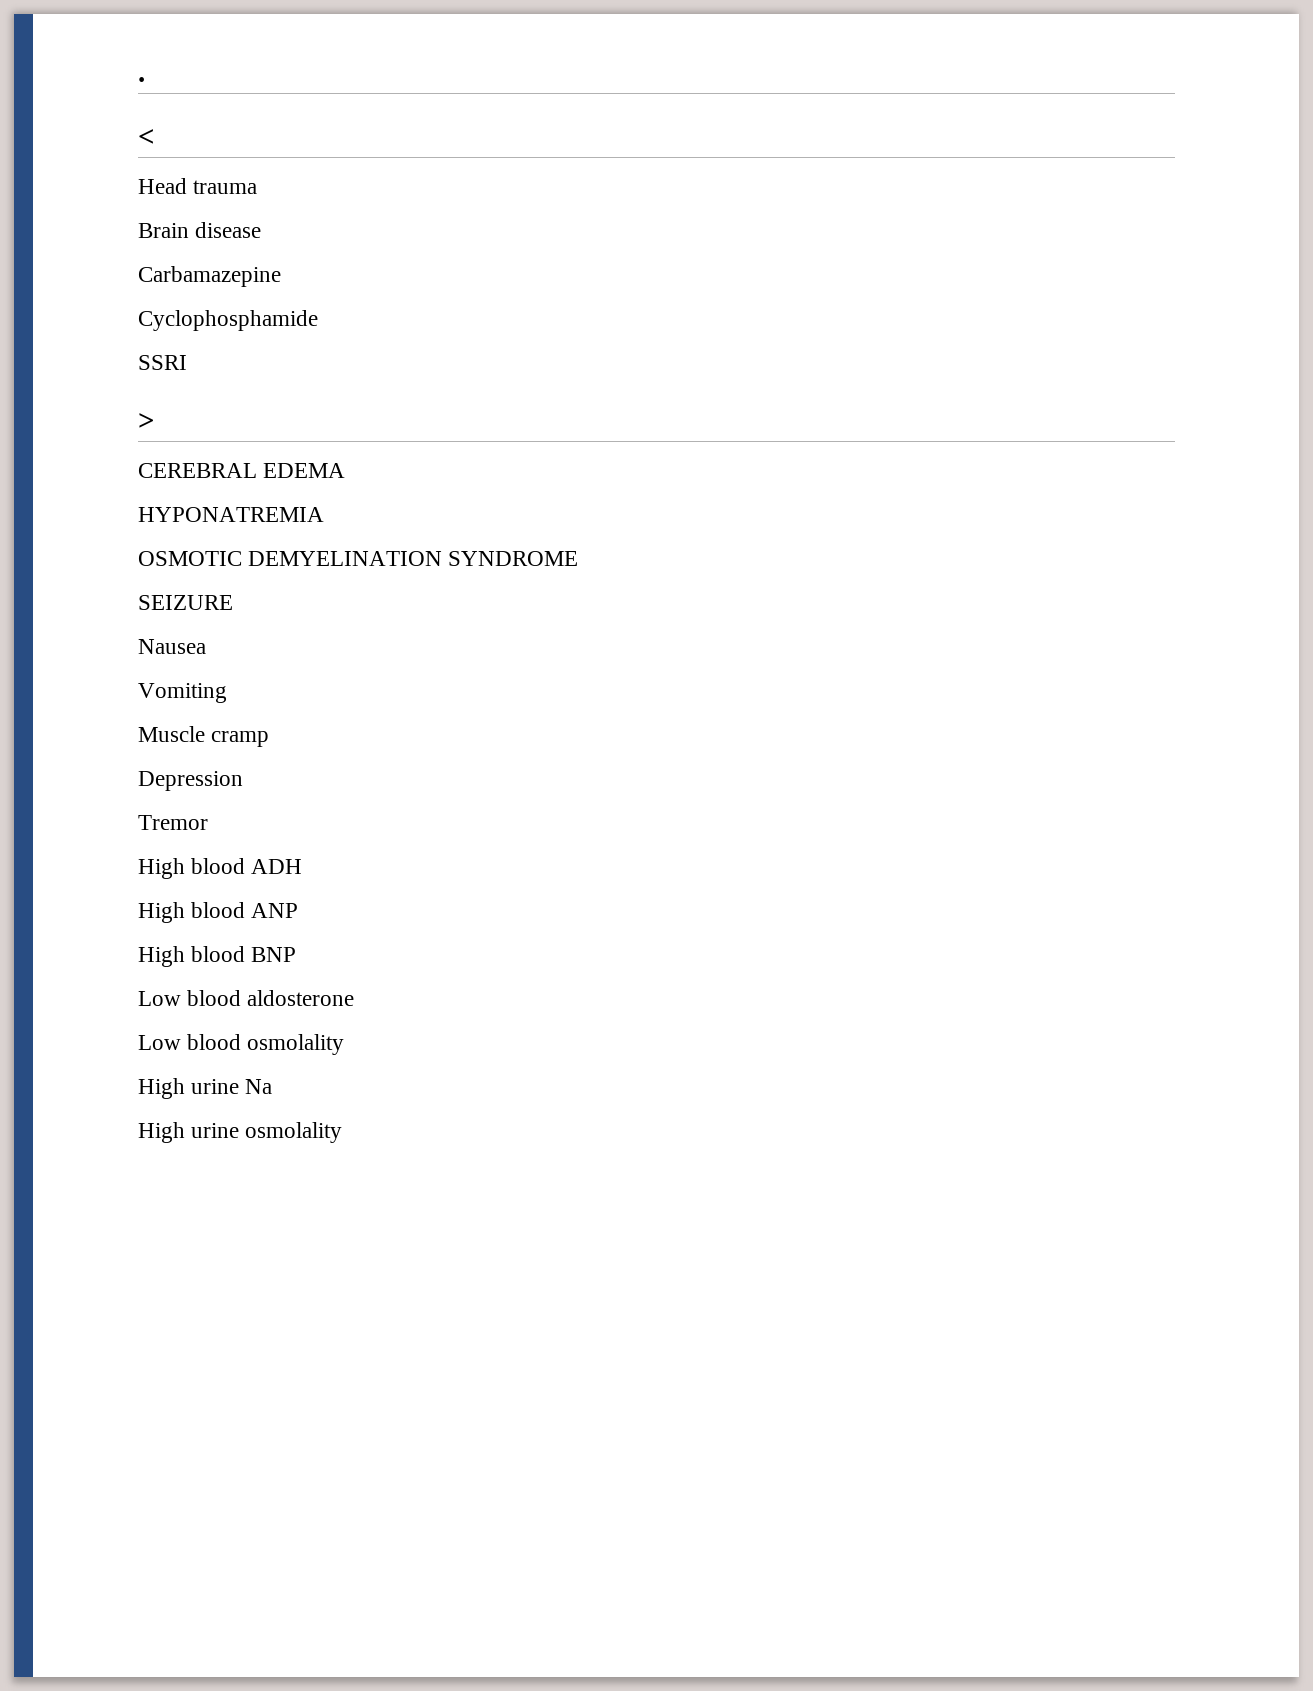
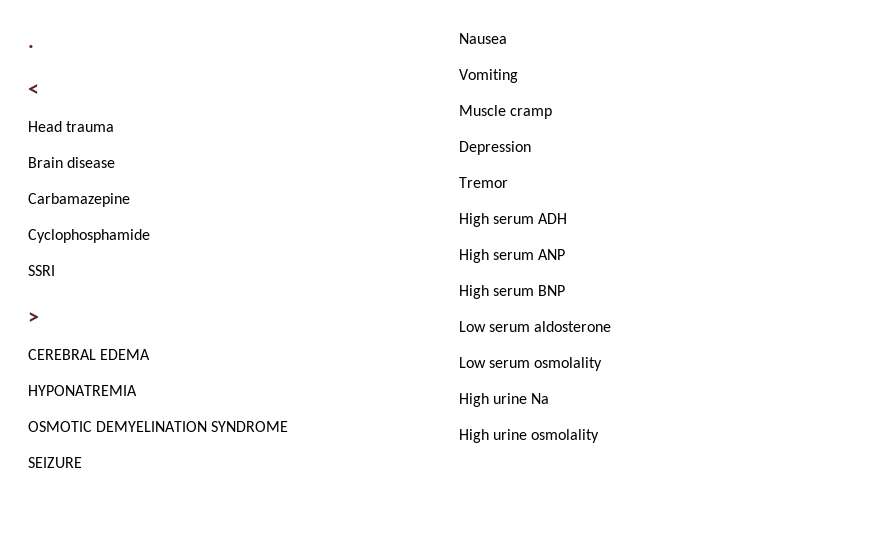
- High blood ADH
+ High serum ADH
- High blood ANP
+ High serum ANP
- High blood BNP
+ High serum BNP
- Low blood aldosterone
+ Low serum aldosterone
- Low blood osmolality
+ Low serum osmolality

